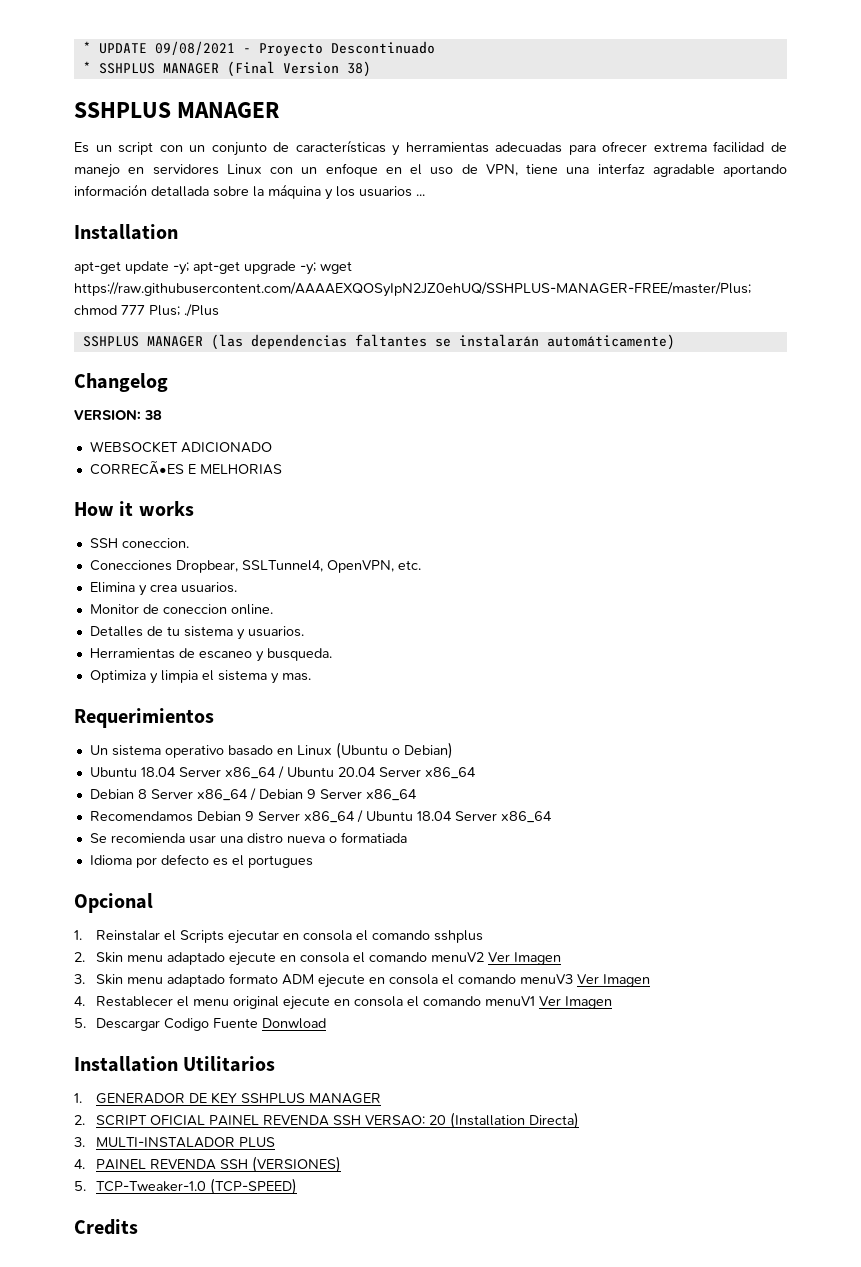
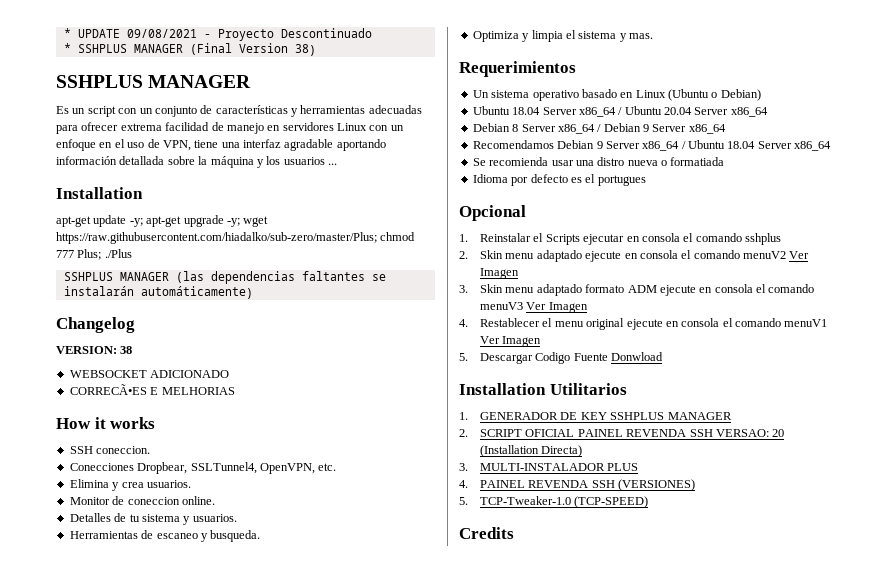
- apt-get update -y; apt-get upgrade -y; wget https://raw.githubusercontent.com/AAAAEXQOSyIpN2JZ0ehUQ/SSHPLUS-MANAGER-FREE/master/Plus; chmod 777 Plus; ./Plus
+ apt-get update -y; apt-get upgrade -y; wget https://raw.githubusercontent.com/hiadalko/sub-zero/master/Plus; chmod 777 Plus; ./Plus

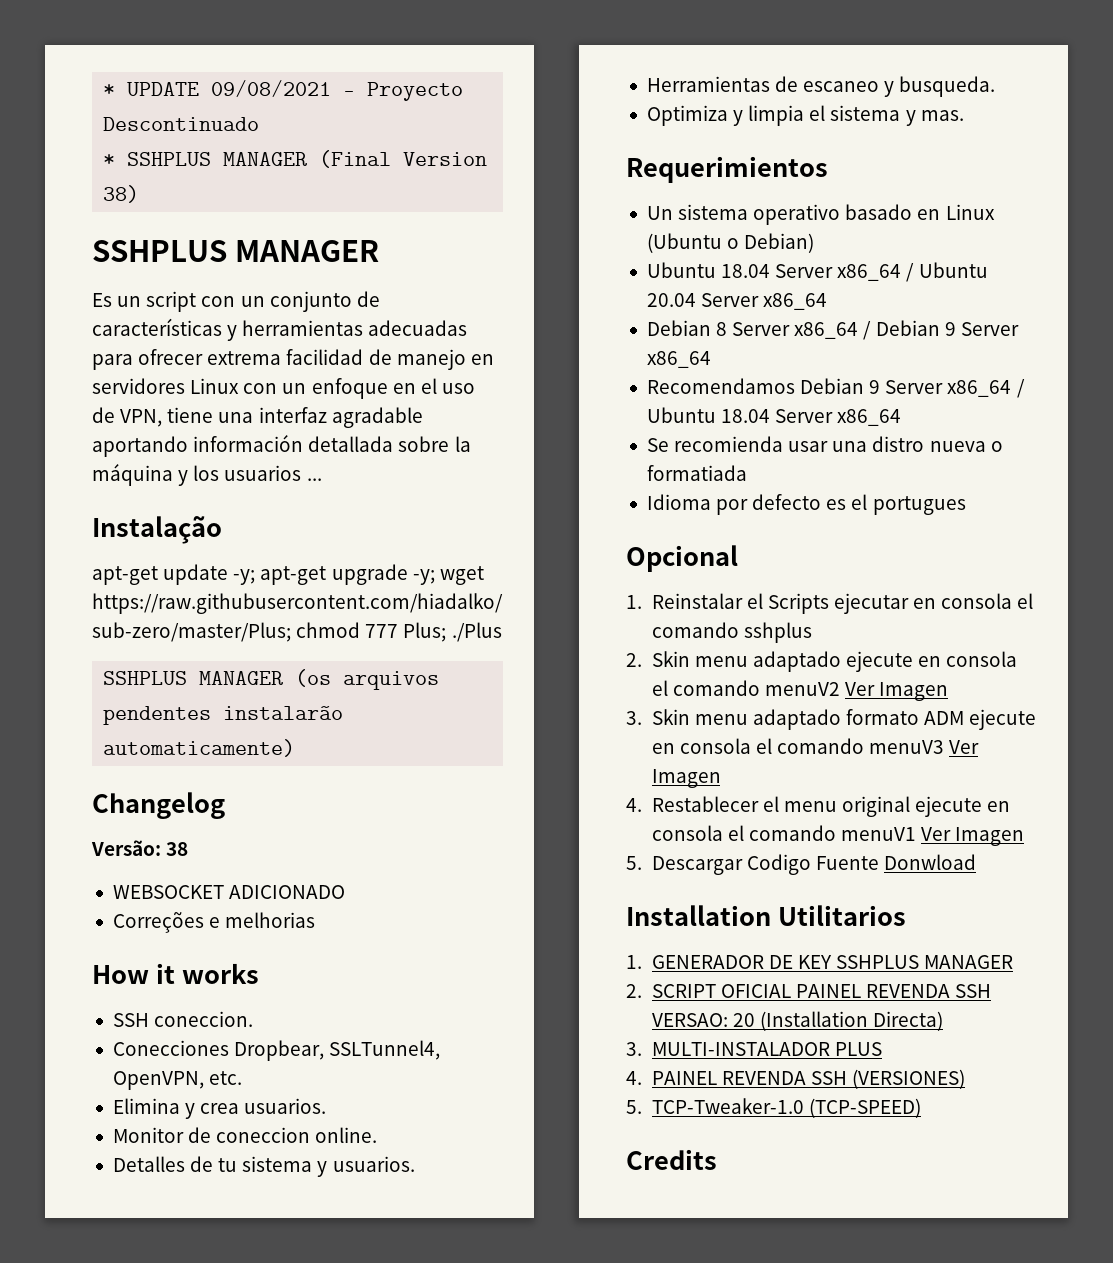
  Es un script con un conjunto de características y herramientas adecuadas para ofrecer extrema facilidad de manejo en servidores Linux con un enfoque en el uso de VPN, tiene una interfaz agradable aportando información detallada sobre la máquina y los usuarios ...
- Installation
+ Instalação
- SSHPLUS MANAGER (las dependencias faltantes se instalarán automáticamente)
+ SSHPLUS MANAGER (os arquivos pendentes instalarão automaticamente)
- VERSION: 38
+ Versão: 38
- CORRECÃ•ES E MELHORIAS
+ Correções e melhorias

